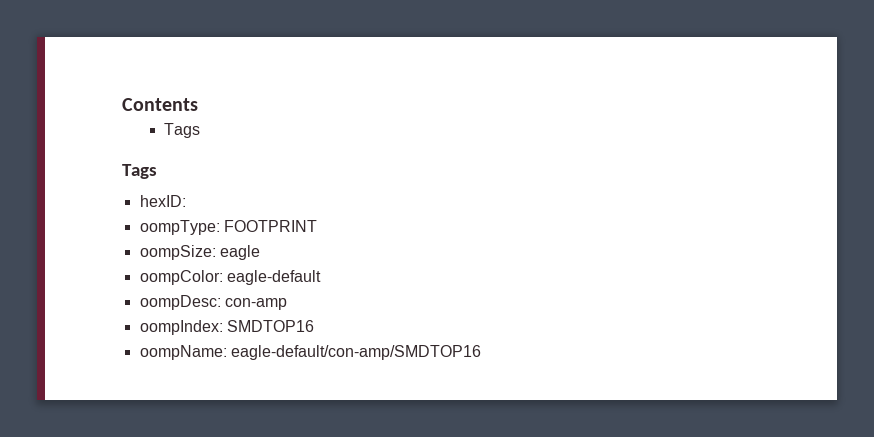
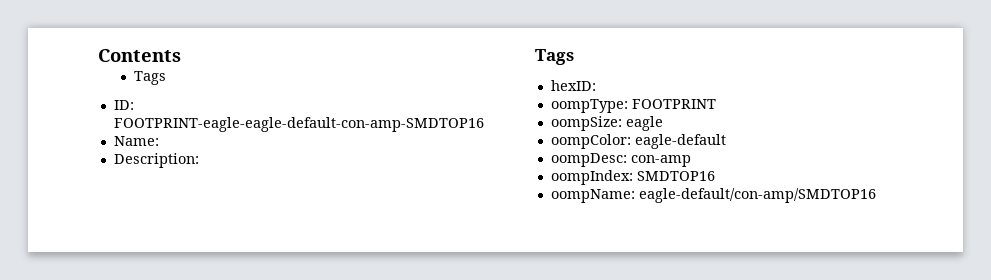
+ ID: FOOTPRINT-eagle-eagle-default-con-amp-SMDTOP16
+ Name:
+ Description:

